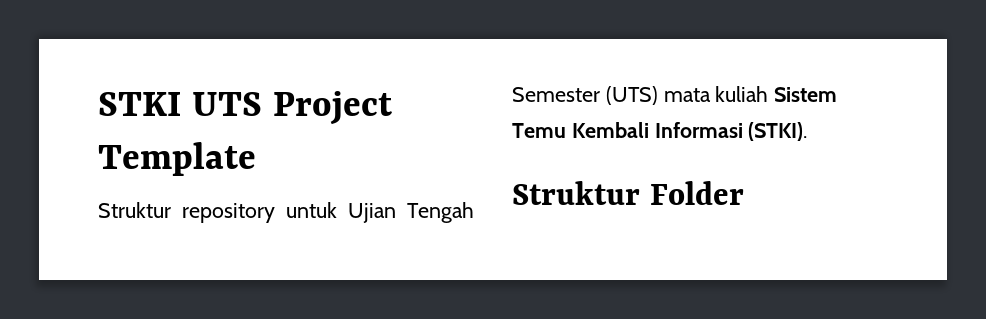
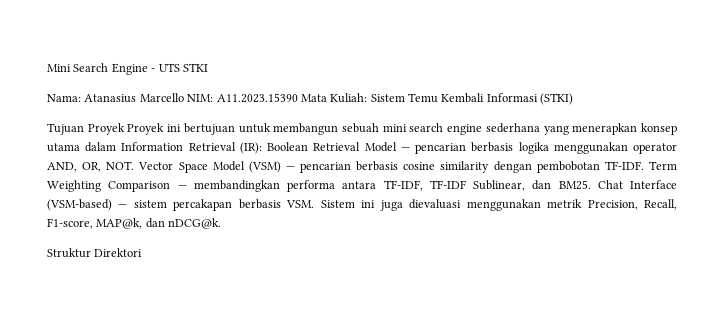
- STKI UTS Project Template
- Struktur repository untuk Ujian Tengah Semester (UTS) mata kuliah Sistem Temu Kembali Informasi (STKI).
- Struktur Folder
+ Mini Search Engine - UTS STKI
+ Nama: Atanasius Marcello NIM: A11.2023.15390 Mata Kuliah: Sistem Temu Kembali Informasi (STKI)
+ Tujuan Proyek Proyek ini bertujuan untuk membangun sebuah mini search engine sederhana yang menerapkan konsep utama dalam Information Retrieval (IR): Boolean Retrieval Model — pencarian berbasis logika menggunakan operator AND, OR, NOT. Vector Space Model (VSM) — pencarian berbasis cosine similarity dengan pembobotan TF-IDF. Term Weighting Comparison — membandingkan performa antara TF-IDF, TF-IDF Sublinear, dan BM25. Chat Interface (VSM-based) — sistem percakapan berbasis VSM. Sistem ini juga dievaluasi menggunakan metrik Precision, Recall, F1-score, MAP@k, dan nDCG@k.
+ Struktur Direktori

